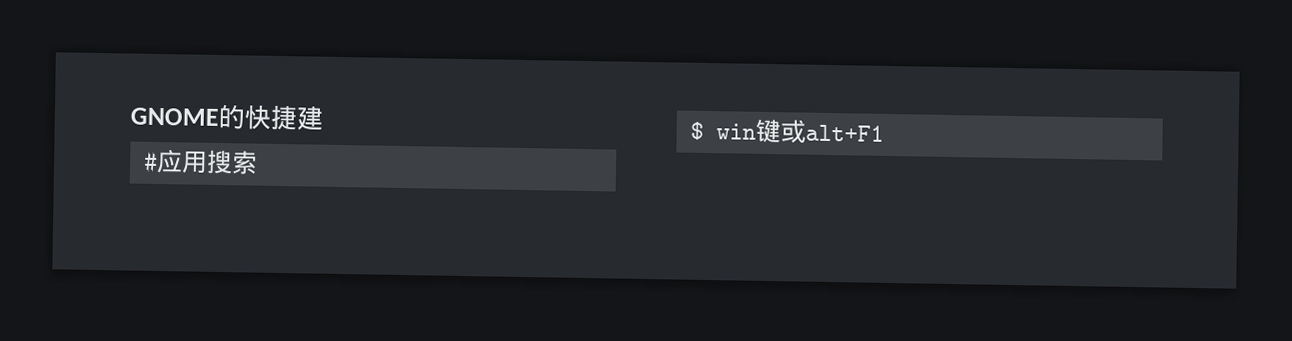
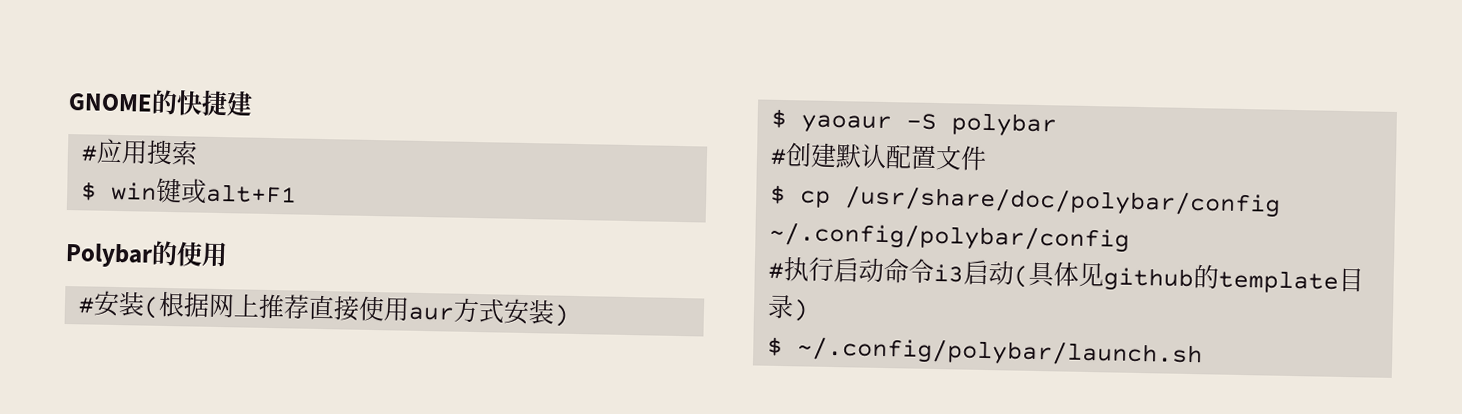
+ Polybar的使用
+ #安装(根据网上推荐直接使用aur方式安装)
+ $ yaoaur -S polybar
+ #创建默认配置文件
+ $ cp /usr/share/doc/polybar/config ~/.config/polybar/config
+ #执行启动命令i3启动(具体见github的template目录)
+ $ ~/.config/polybar/launch.sh

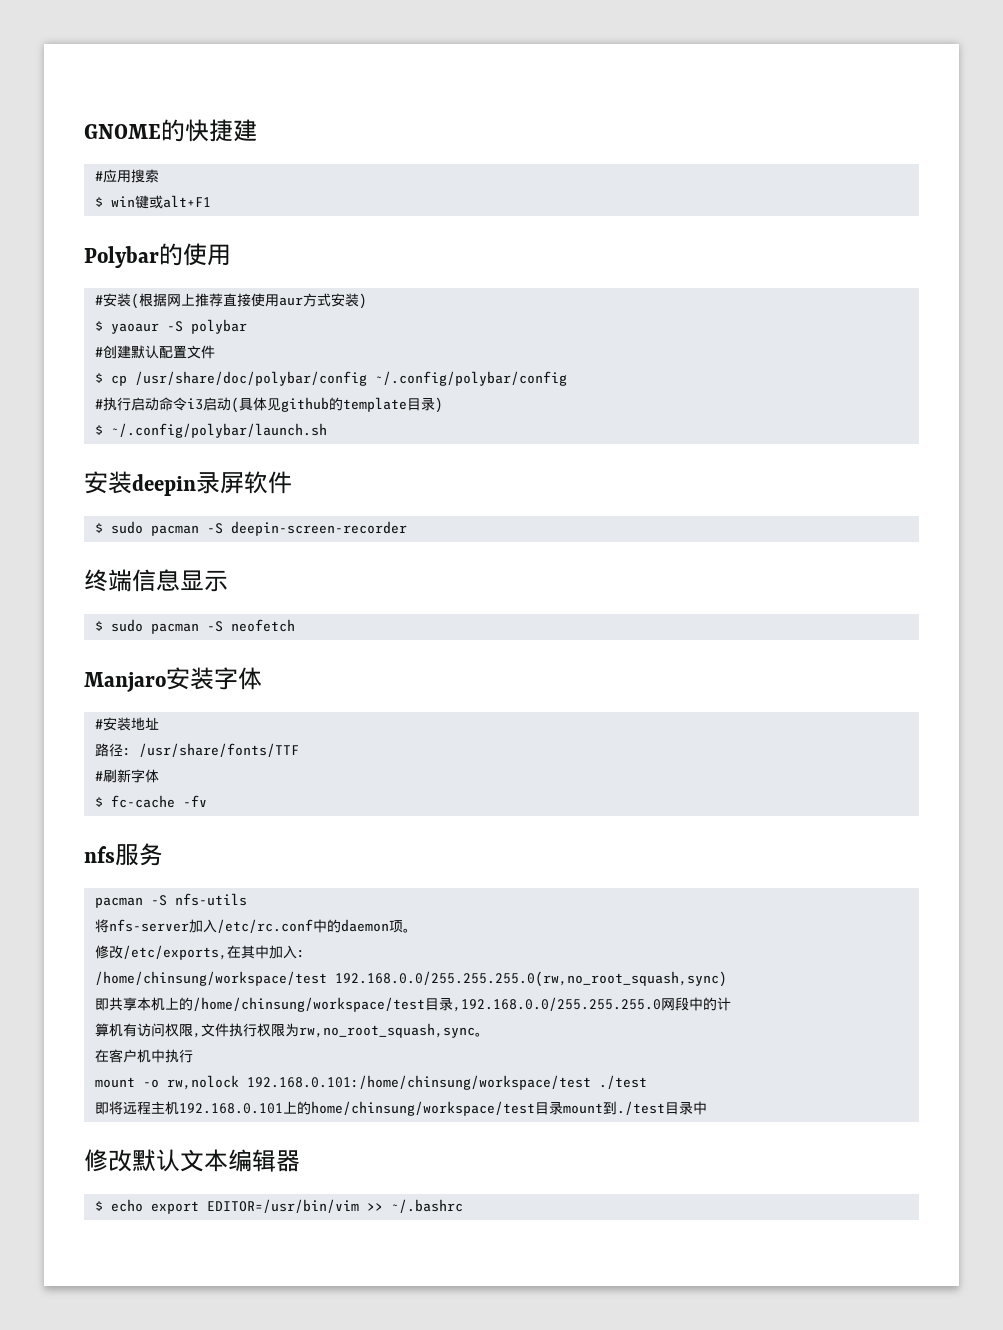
+ 安装deepin录屏软件
+ $ sudo pacman -S deepin-screen-recorder
+ 终端信息显示
+ $ sudo pacman -S neofetch
+ Manjaro安装字体
+ #安装地址
+ 路径: /usr/share/fonts/TTF
+ #刷新字体
+ $ fc-cache -fv
+ nfs服务
+ pacman -S nfs-utils
+ 将nfs-server加入/etc/rc.conf中的daemon项。
+ 修改/etc/exports,在其中加入:
+ /home/chinsung/workspace/test 192.168.0.0/255.255.255.0(rw,no_root_squash,sync)
+ 即共享本机上的/home/chinsung/workspace/test目录,192.168.0.0/255.255.255.0网段中的计
+ 算机有访问权限,文件执行权限为rw,no_root_squash,sync。
+ 在客户机中执行
+ mount -o rw,nolock 192.168.0.101:/home/chinsung/workspace/test ./test
+ 即将远程主机192.168.0.101上的home/chinsung/workspace/test目录mount到./test目录中
+ 修改默认文本编辑器
+ $ echo export EDITOR=/usr/bin/vim >> ~/.bashrc

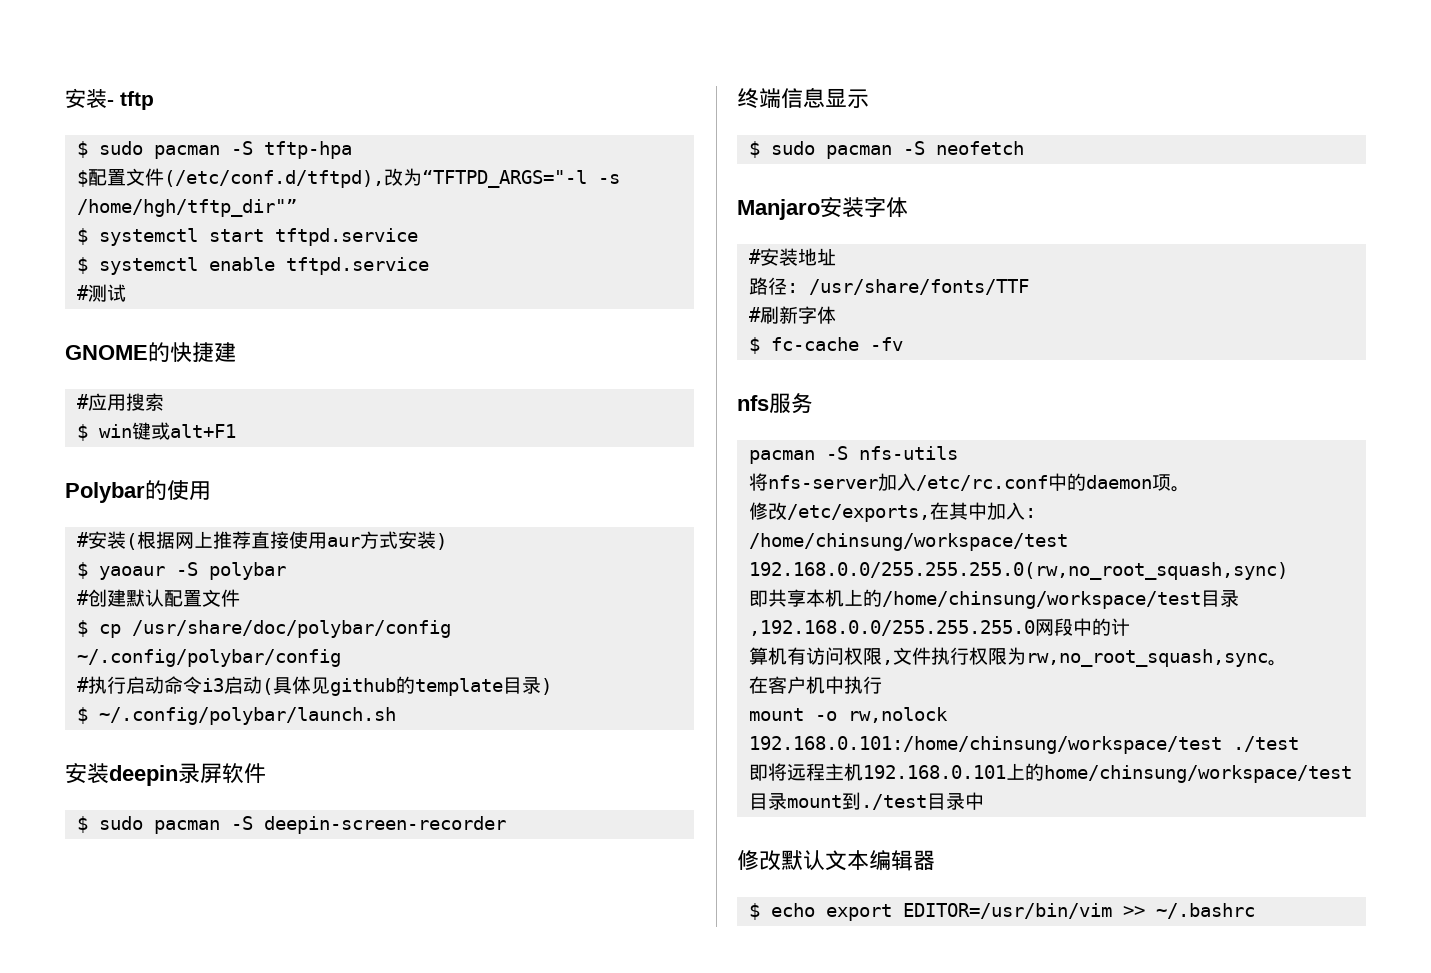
+ 安装- tftp
+ $ sudo pacman -S tftp-hpa
+ $配置文件(/etc/conf.d/tftpd),改为“TFTPD_ARGS="-l -s /home/hgh/tftp_dir"”
+ $ systemctl start tftpd.service
+ $ systemctl enable tftpd.service
+ #测试

